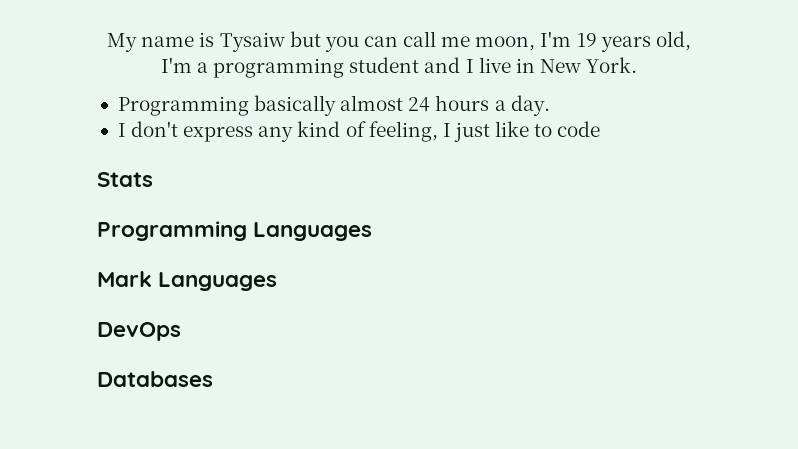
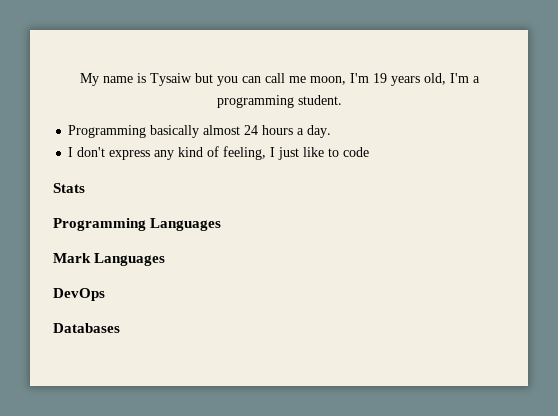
- My name is Tysaiw but you can call me moon, I'm 19 years old, I'm a programming student and I live in New York.
+ My name is Tysaiw but you can call me moon, I'm 19 years old, I'm a programming student.

